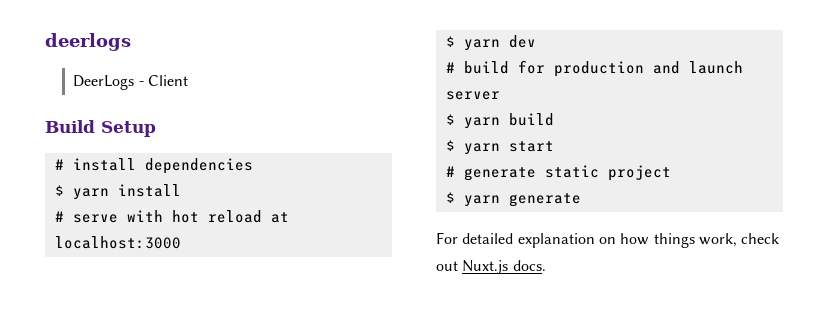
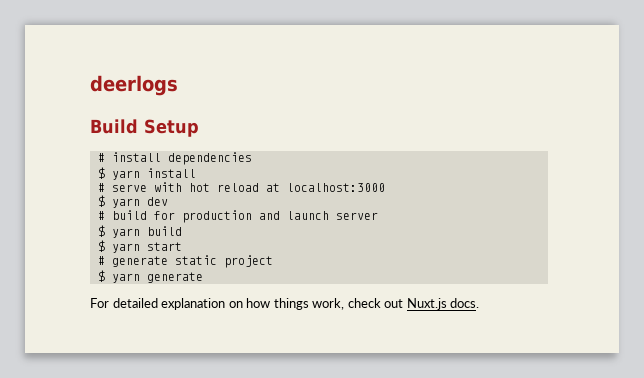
- DeerLogs - Client

